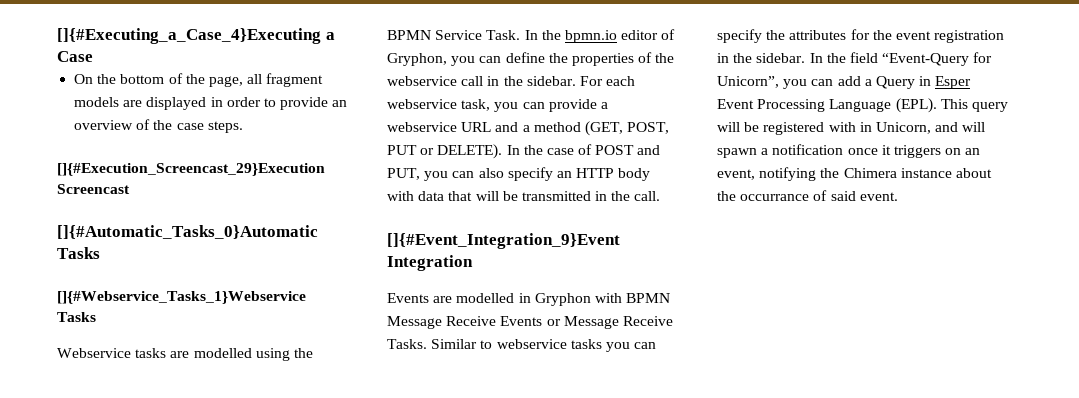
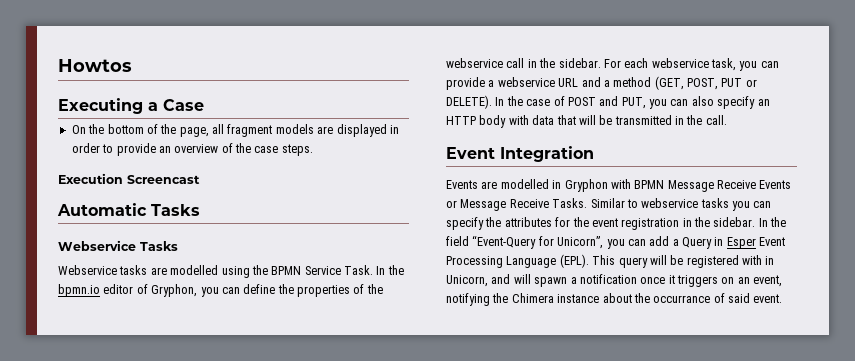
- []{#Executing_a_Case_4}Executing a Case
+ Howtos
+ Executing a Case
- []{#Execution_Screencast_29}Execution Screencast
+ Execution Screencast
- []{#Automatic_Tasks_0}Automatic Tasks
- []{#Webservice_Tasks_1}Webservice Tasks
+ Automatic Tasks
+ Webservice Tasks
- []{#Event_Integration_9}Event Integration
+ Event Integration

